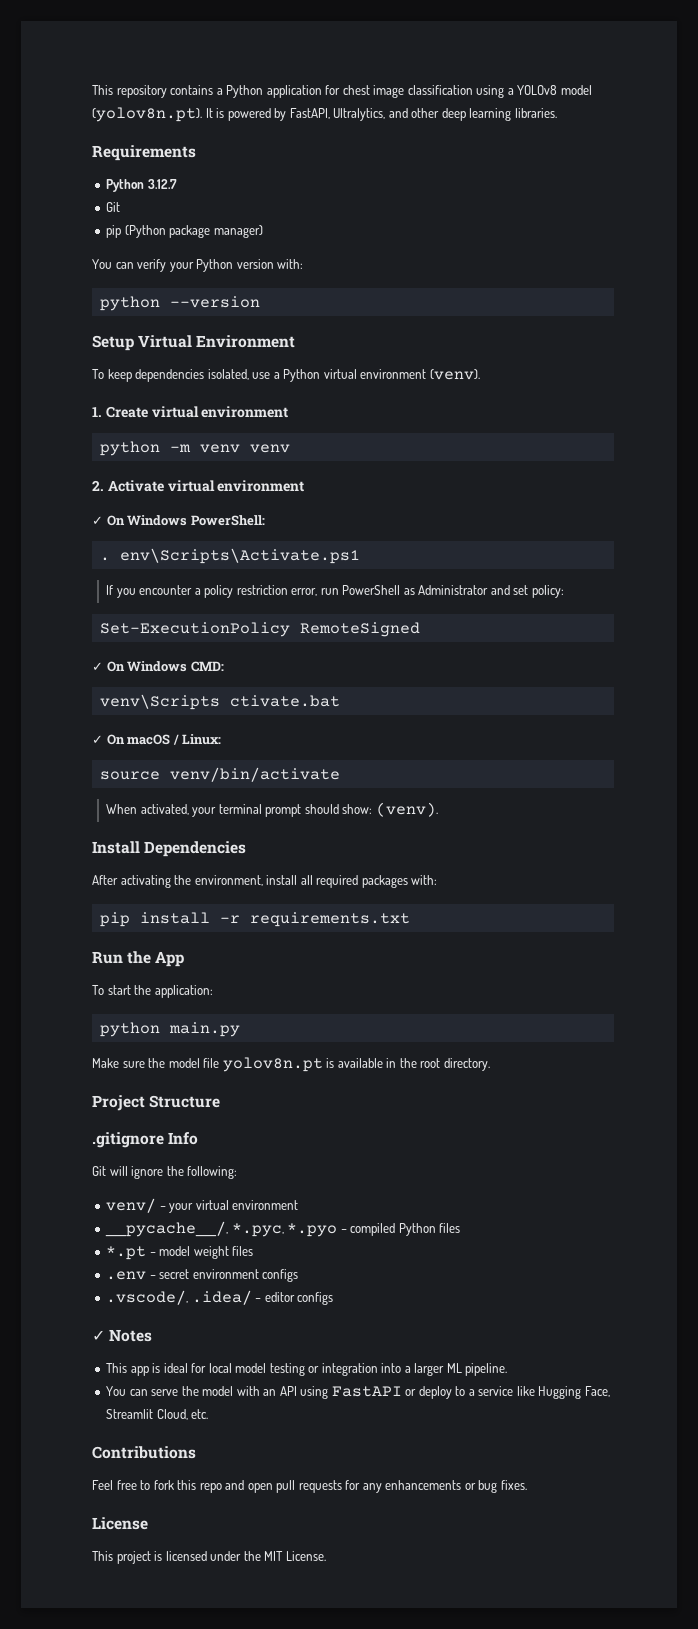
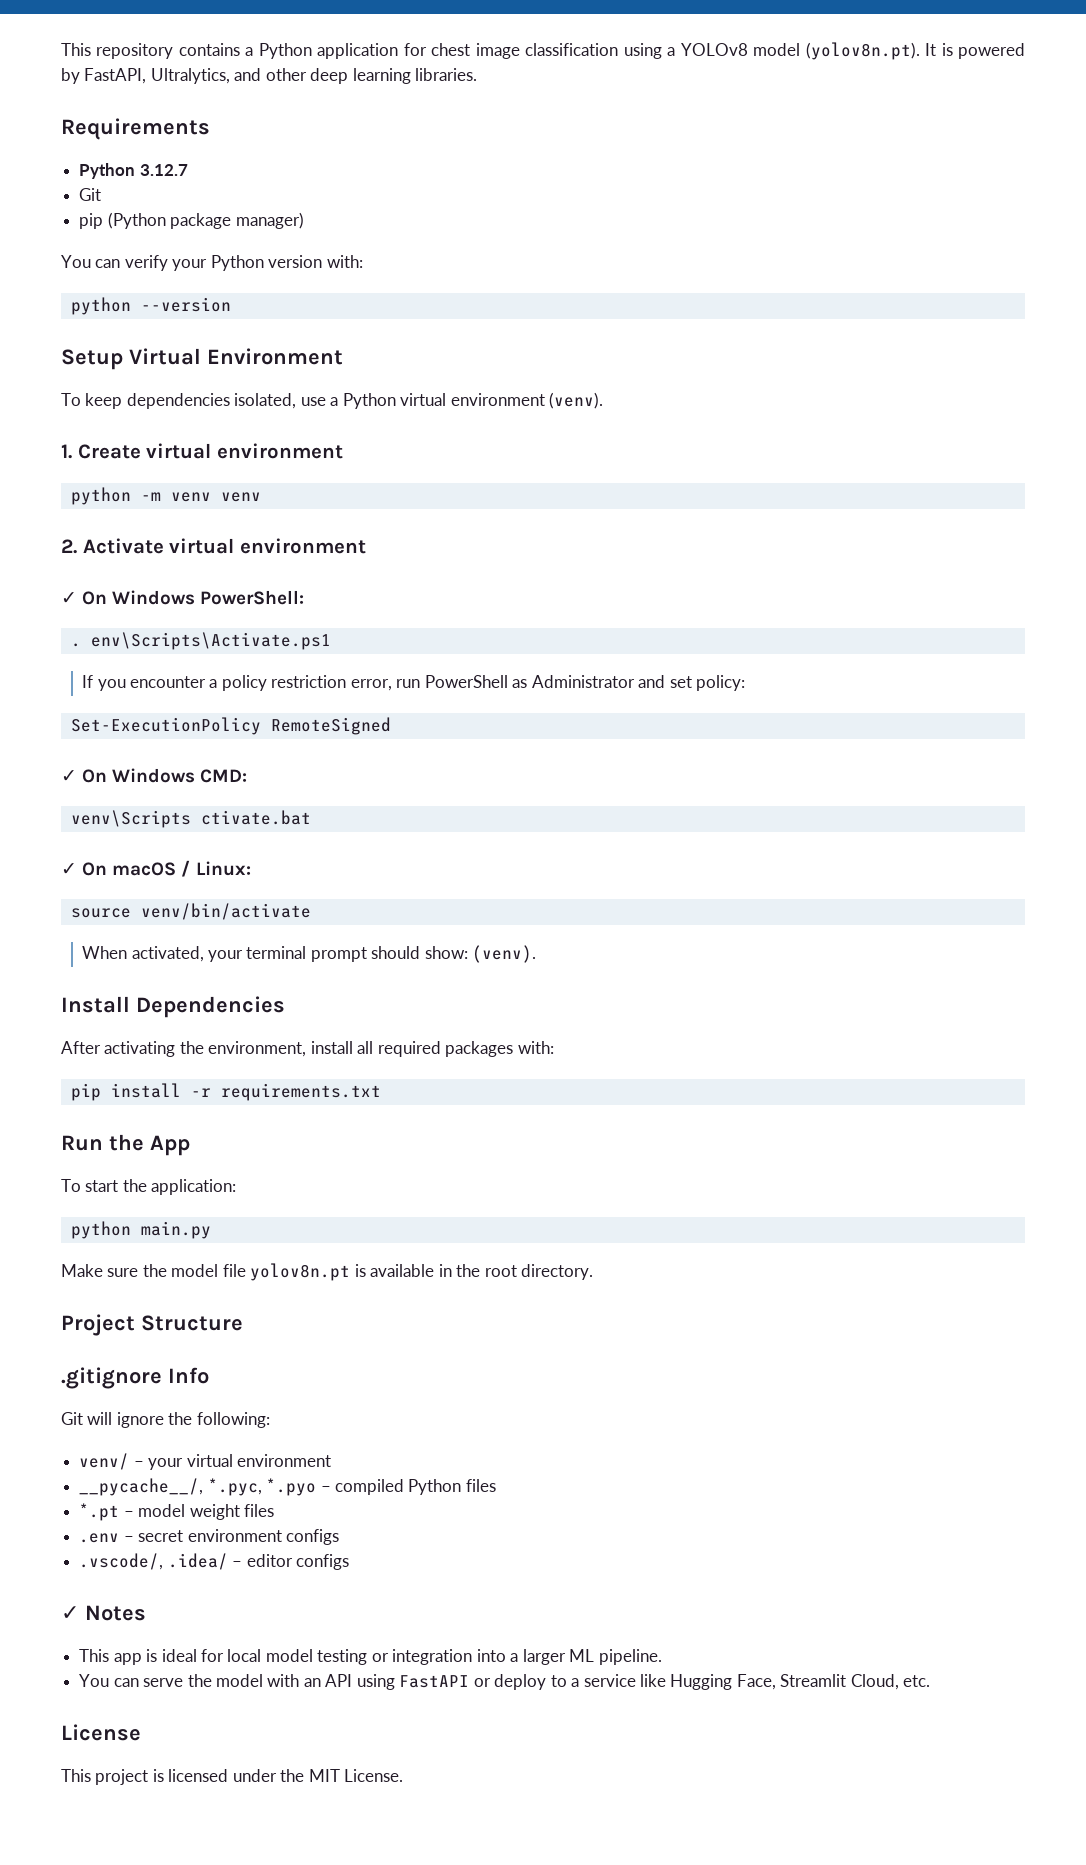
- Contributions
- Feel free to fork this repo and open pull requests for any enhancements or bug fixes.

